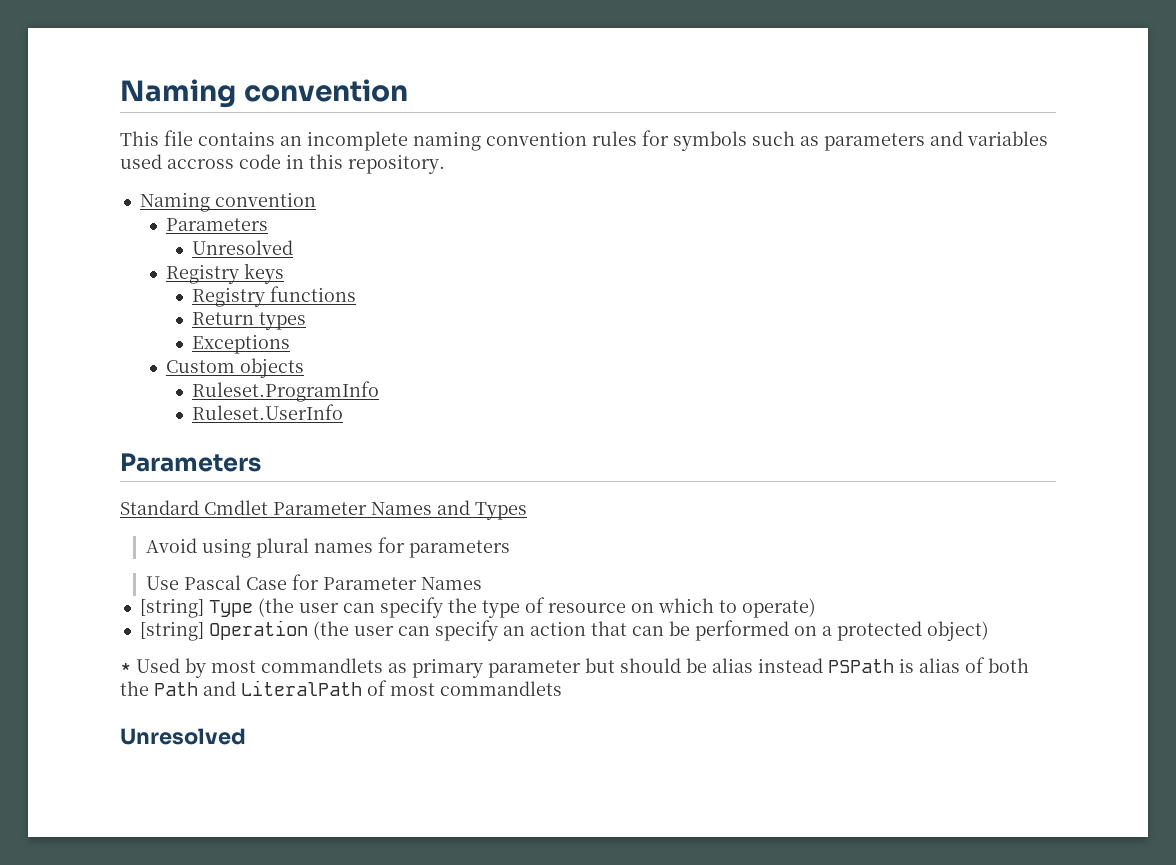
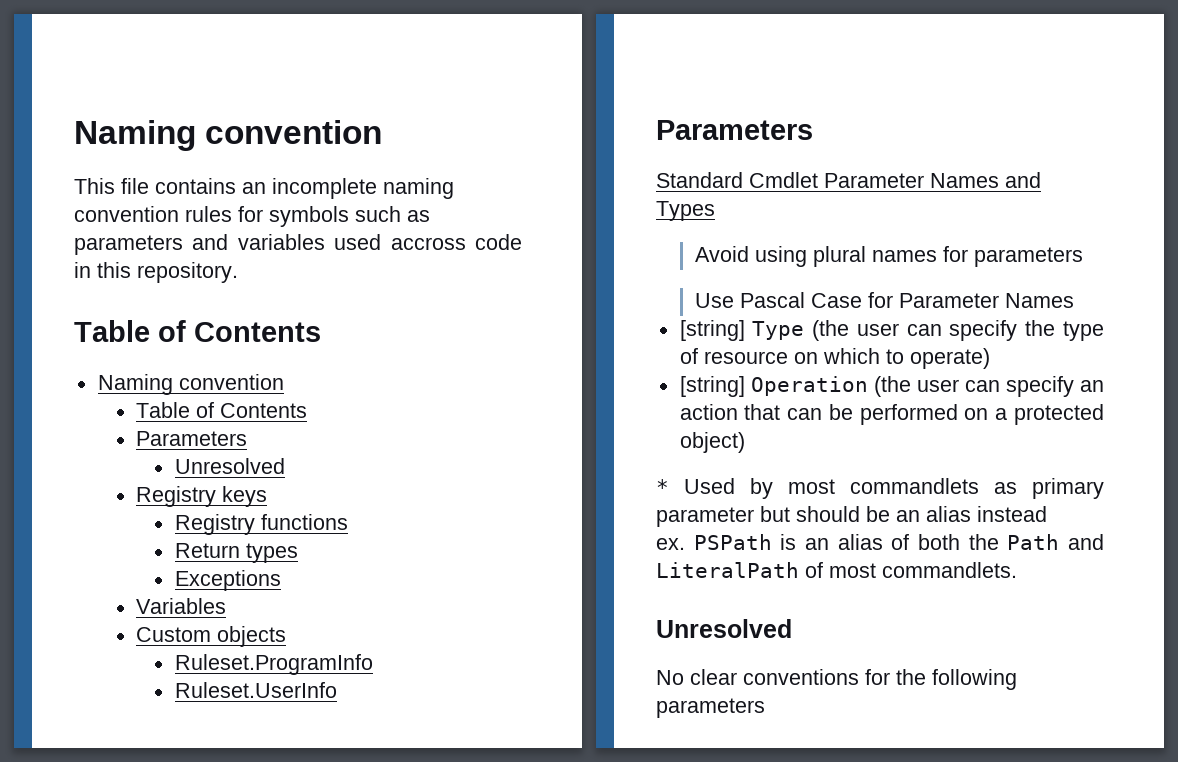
  This file contains an incomplete naming convention rules for symbols such as parameters and variables used accross code in this repository.
+ Table of Contents
  Naming convention
+ Table of Contents
+ Variables
- * Used by most commandlets as primary parameter but should be alias instead PSPath is alias of both the Path and LiteralPath of most commandlets
+ * Used by most commandlets as primary parameter but should be an alias instead
+ ex. PSPath is an alias of both the Path and LiteralPath of most commandlets.
  Unresolved
+ No clear conventions for the following parameters

